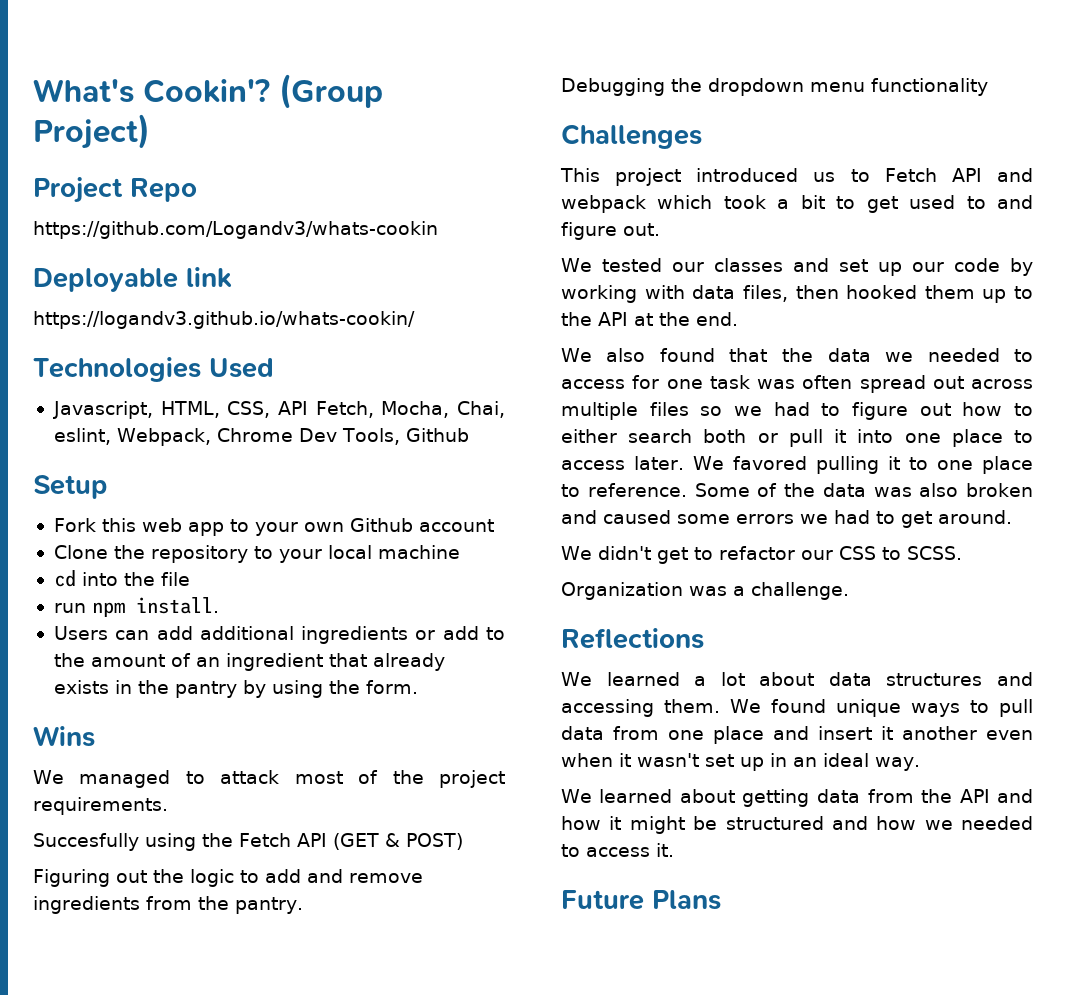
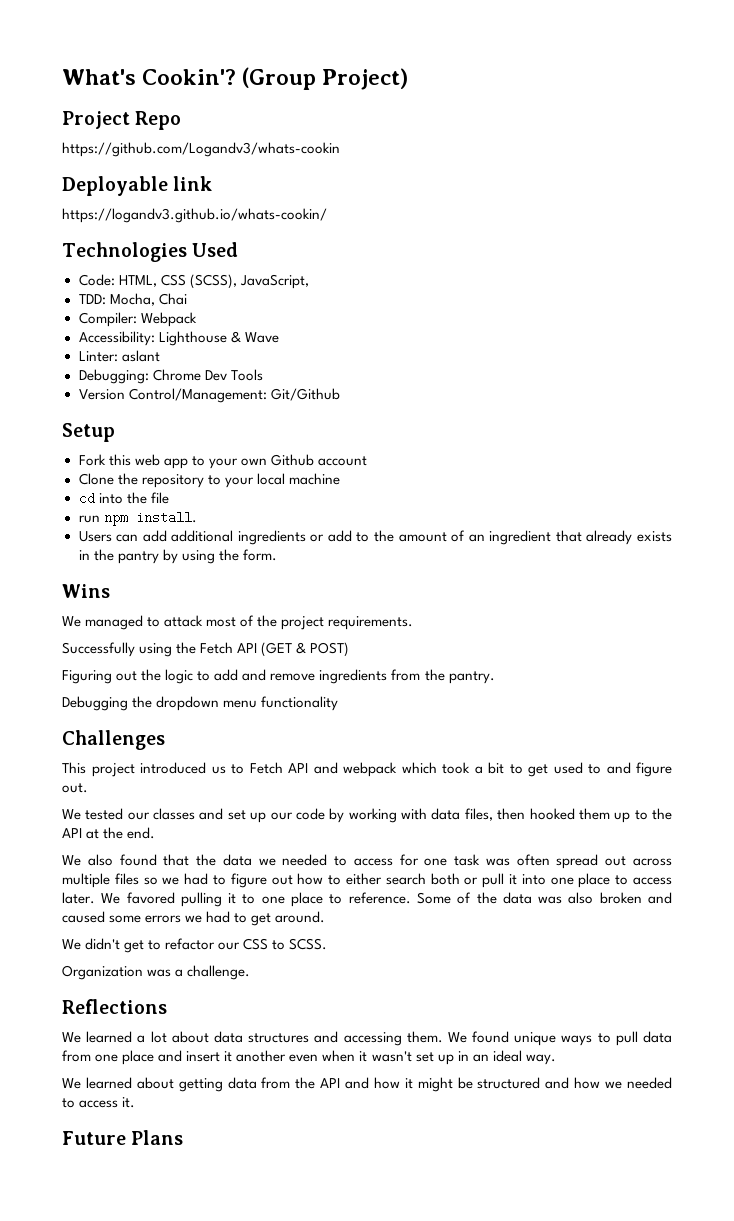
- Javascript, HTML, CSS, API Fetch, Mocha, Chai, eslint, Webpack, Chrome Dev Tools, Github
+ Code: HTML, CSS (SCSS), JavaScript,
+ TDD: Mocha, Chai
+ Compiler: Webpack
+ Accessibility: Lighthouse & Wave
+ Linter: aslant
+ Debugging: Chrome Dev Tools
+ Version Control/Management: Git/Github
- Succesfully using the Fetch API (GET & POST)
+ Successfully using the Fetch API (GET & POST)

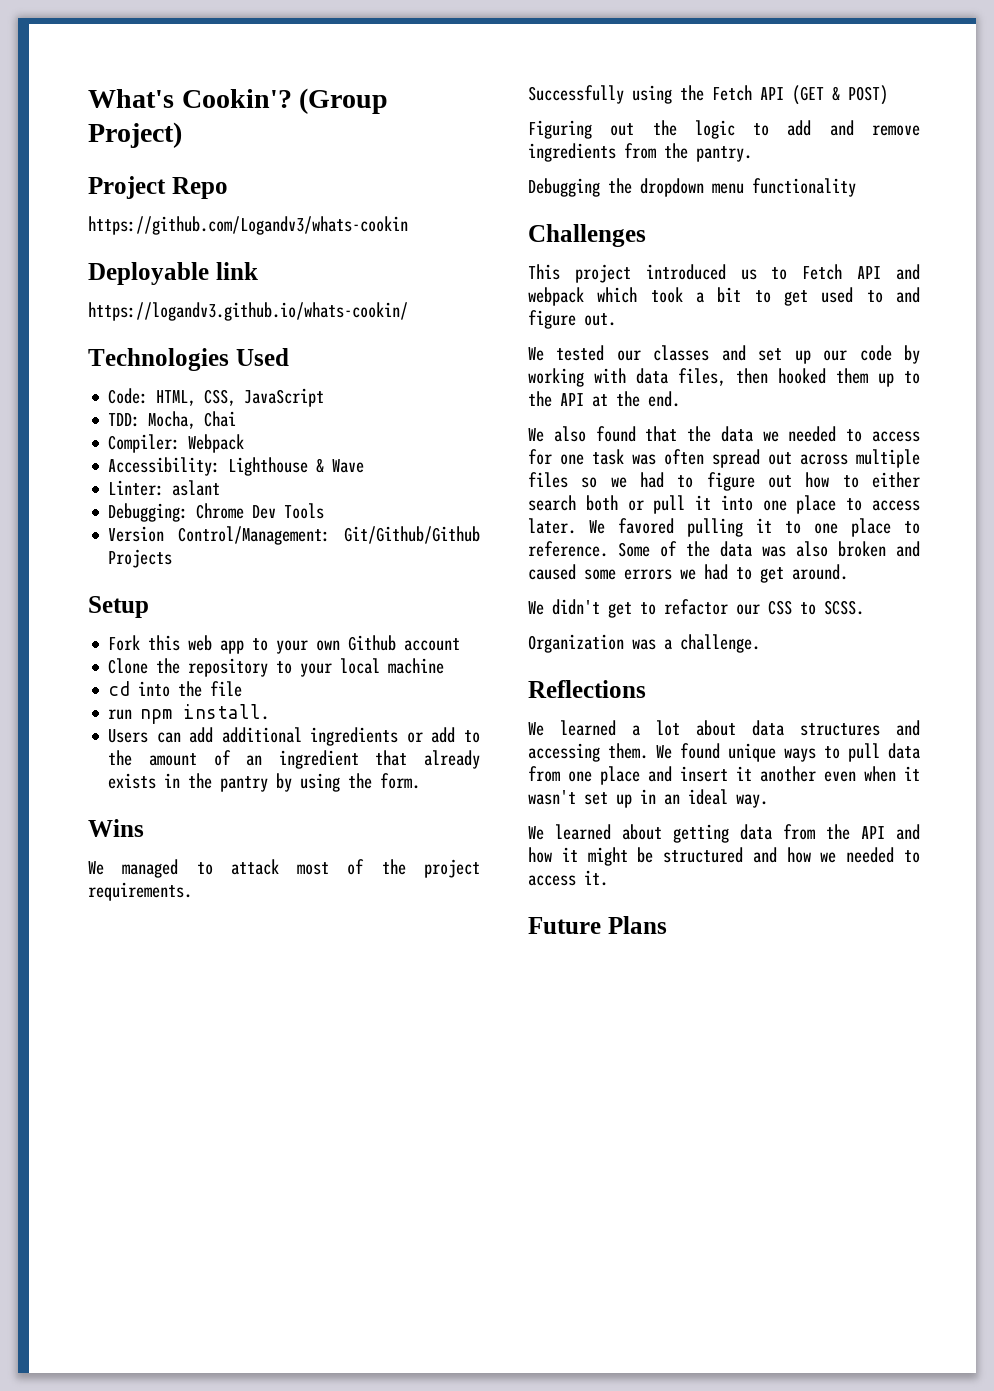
- Code: HTML, CSS (SCSS), JavaScript,
+ Code: HTML, CSS, JavaScript
- Version Control/Management: Git/Github
+ Version Control/Management: Git/Github/Github Projects

